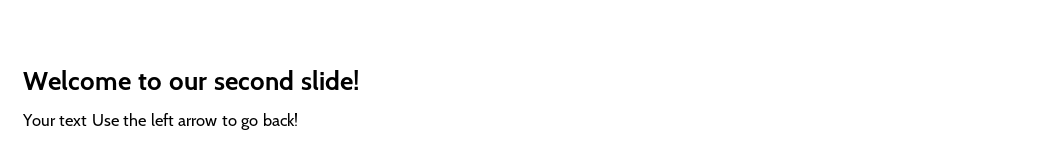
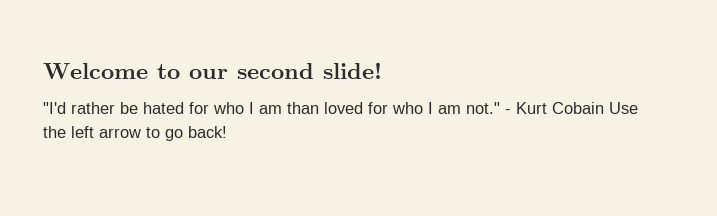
- Your text Use the left arrow to go back!
+ "I'd rather be hated for who I am than loved for who I am not." - Kurt Cobain Use the left arrow to go back!

